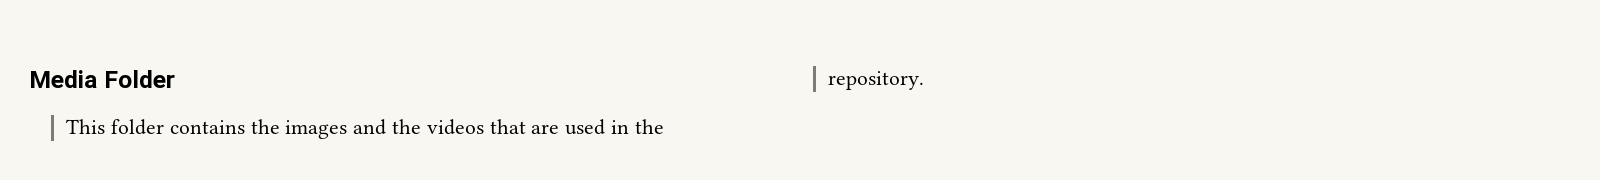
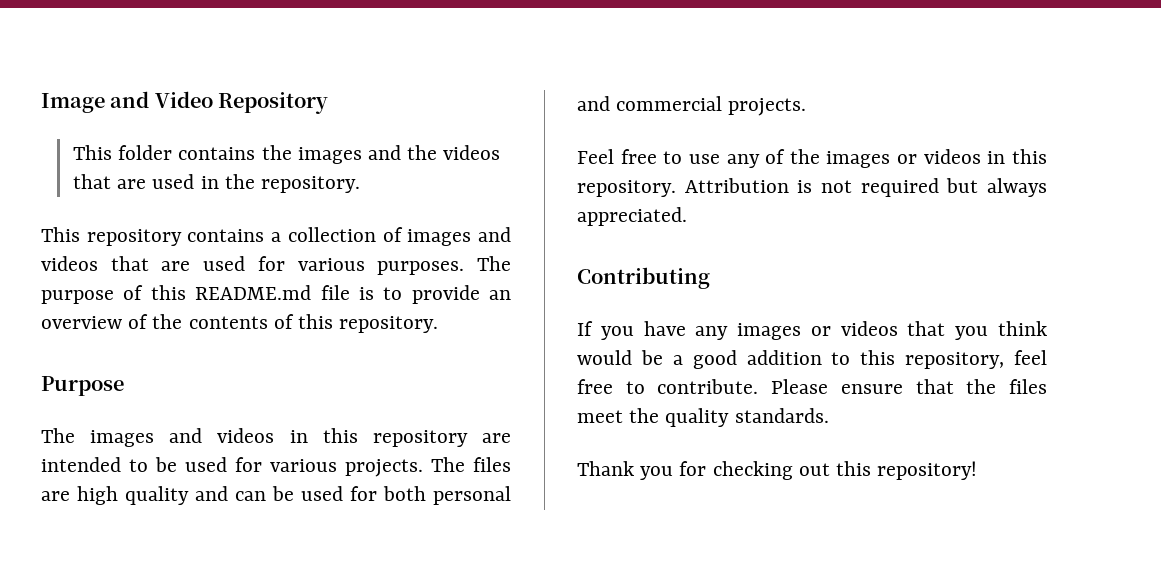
- Media Folder
+ Image and Video Repository
+ This repository contains a collection of images and videos that are used for various purposes. The purpose of this README.md file is to provide an overview of the contents of this repository.
+ Purpose
+ The images and videos in this repository are intended to be used for various projects. The files are high quality and can be used for both personal and commercial projects.
+ Feel free to use any of the images or videos in this repository. Attribution is not required but always appreciated.
+ Contributing
+ If you have any images or videos that you think would be a good addition to this repository, feel free to contribute. Please ensure that the files meet the quality standards.
+ Thank you for checking out this repository!

